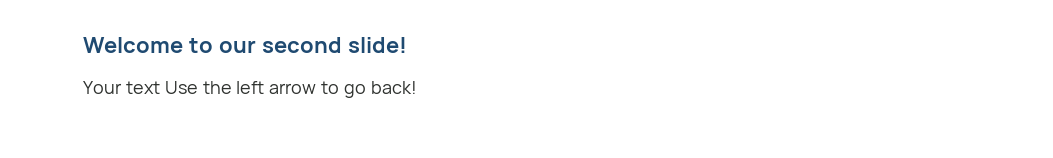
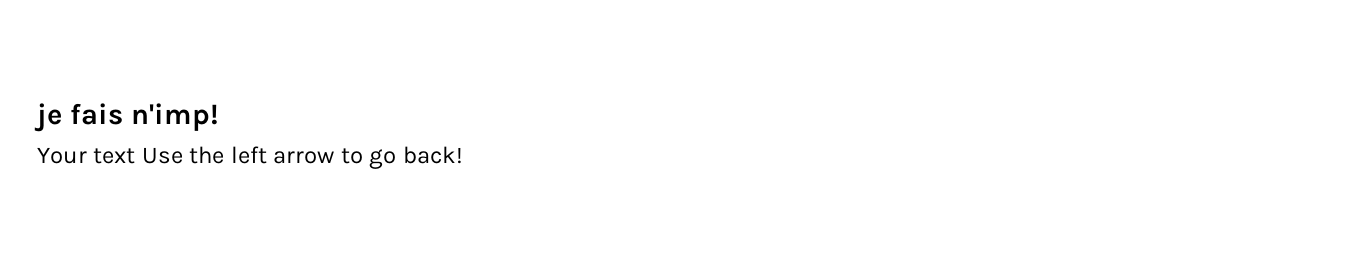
- Welcome to our second slide!
+ je fais n'imp!

